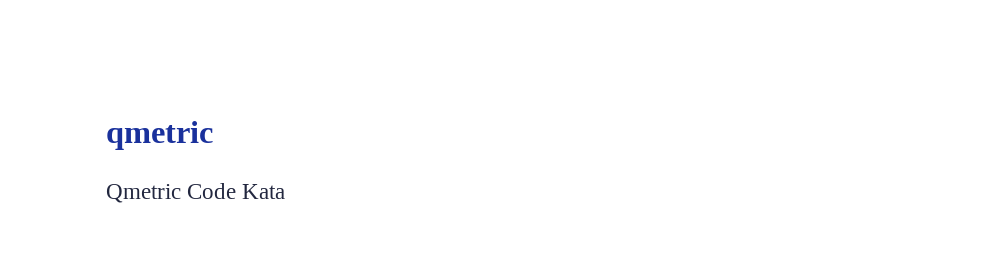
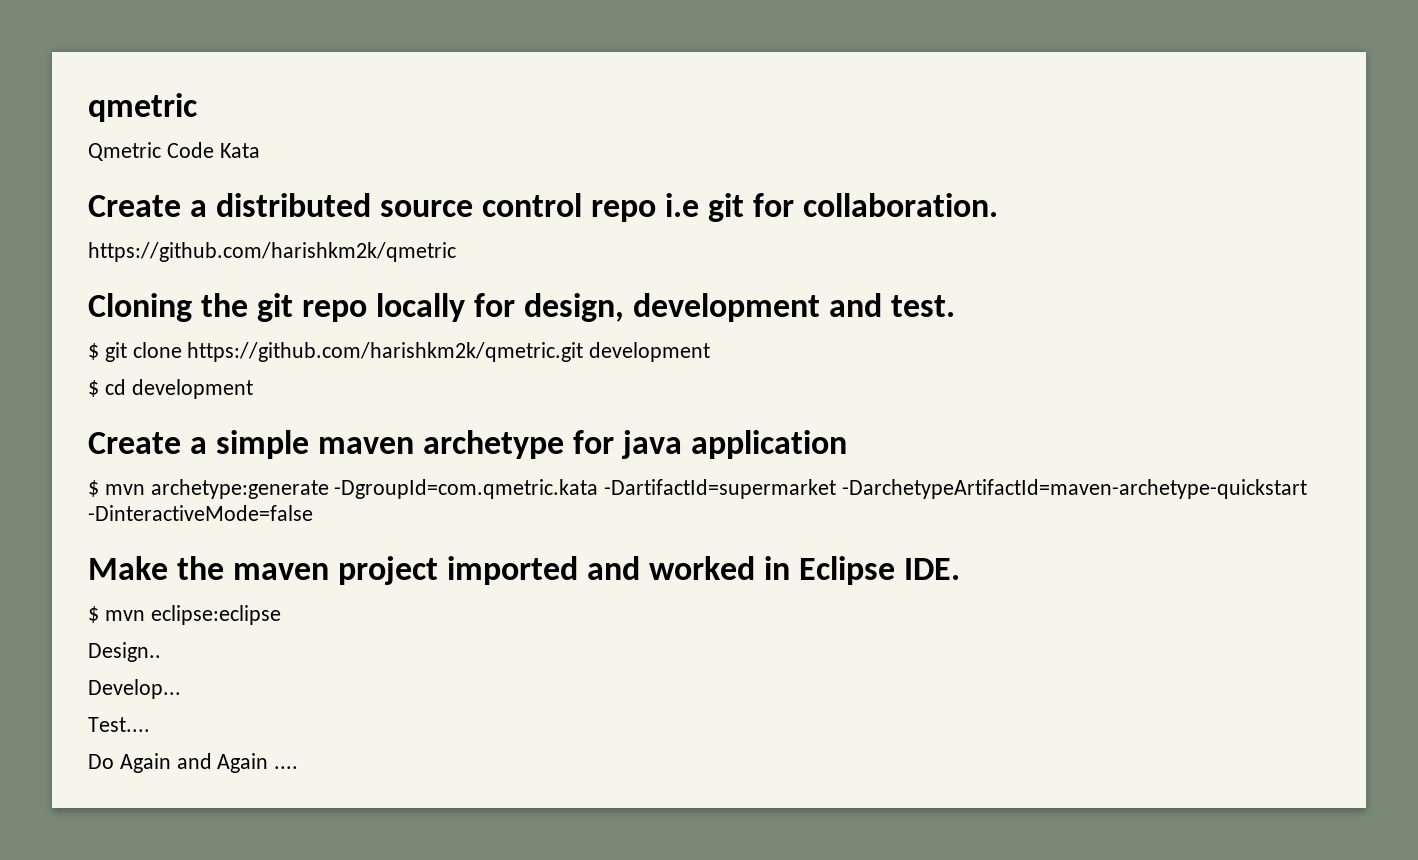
+ Create a distributed source control repo i.e git for collaboration.
+ https://github.com/harishkm2k/qmetric
+ Cloning the git repo locally for design, development and test.
+ $ git clone https://github.com/harishkm2k/qmetric.git development
+ $ cd development
+ Create a simple maven archetype for java application
+ $ mvn archetype:generate -DgroupId=com.qmetric.kata -DartifactId=supermarket -DarchetypeArtifactId=maven-archetype-quickstart -DinteractiveMode=false
+ Make the maven project imported and worked in Eclipse IDE.
+ $ mvn eclipse:eclipse
+ Design..
+ Develop...
+ Test....
+ Do Again and Again ....

